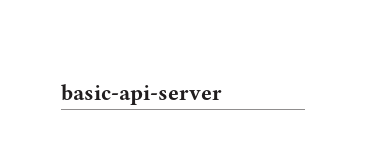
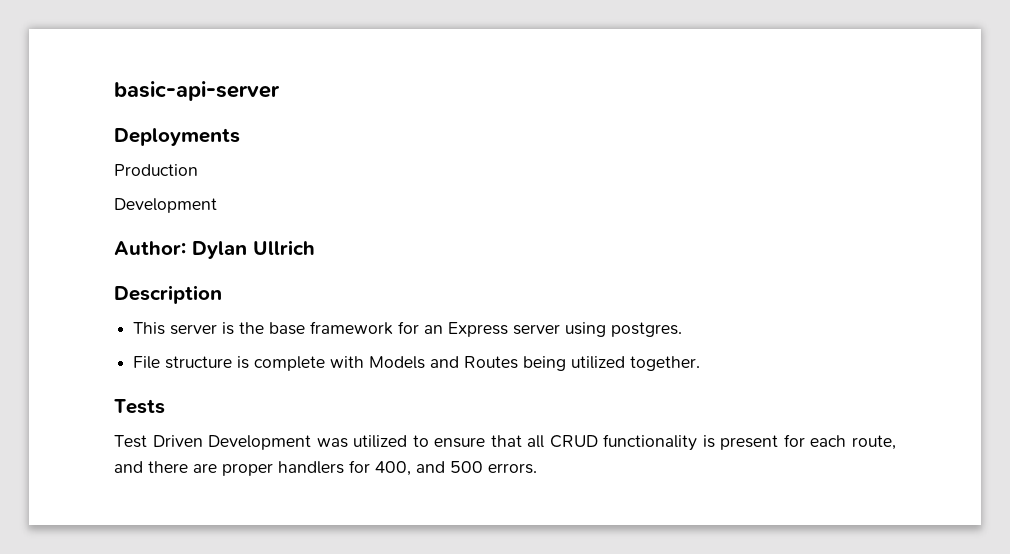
+ Deployments
+ Production
+ Development
+ Author: Dylan Ullrich
+ Description
+ This server is the base framework for an Express server using postgres.
+ File structure is complete with Models and Routes being utilized together.
+ Tests
+ Test Driven Development was utilized to ensure that all CRUD functionality is present for each route, and there are proper handlers for 400, and 500 errors.

